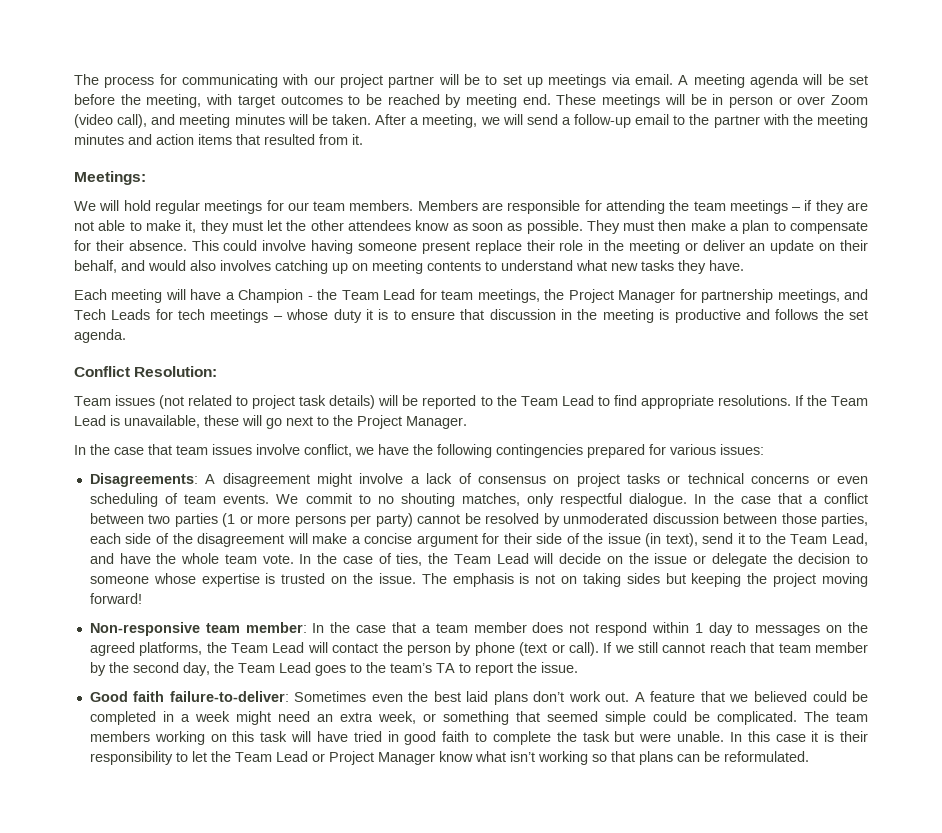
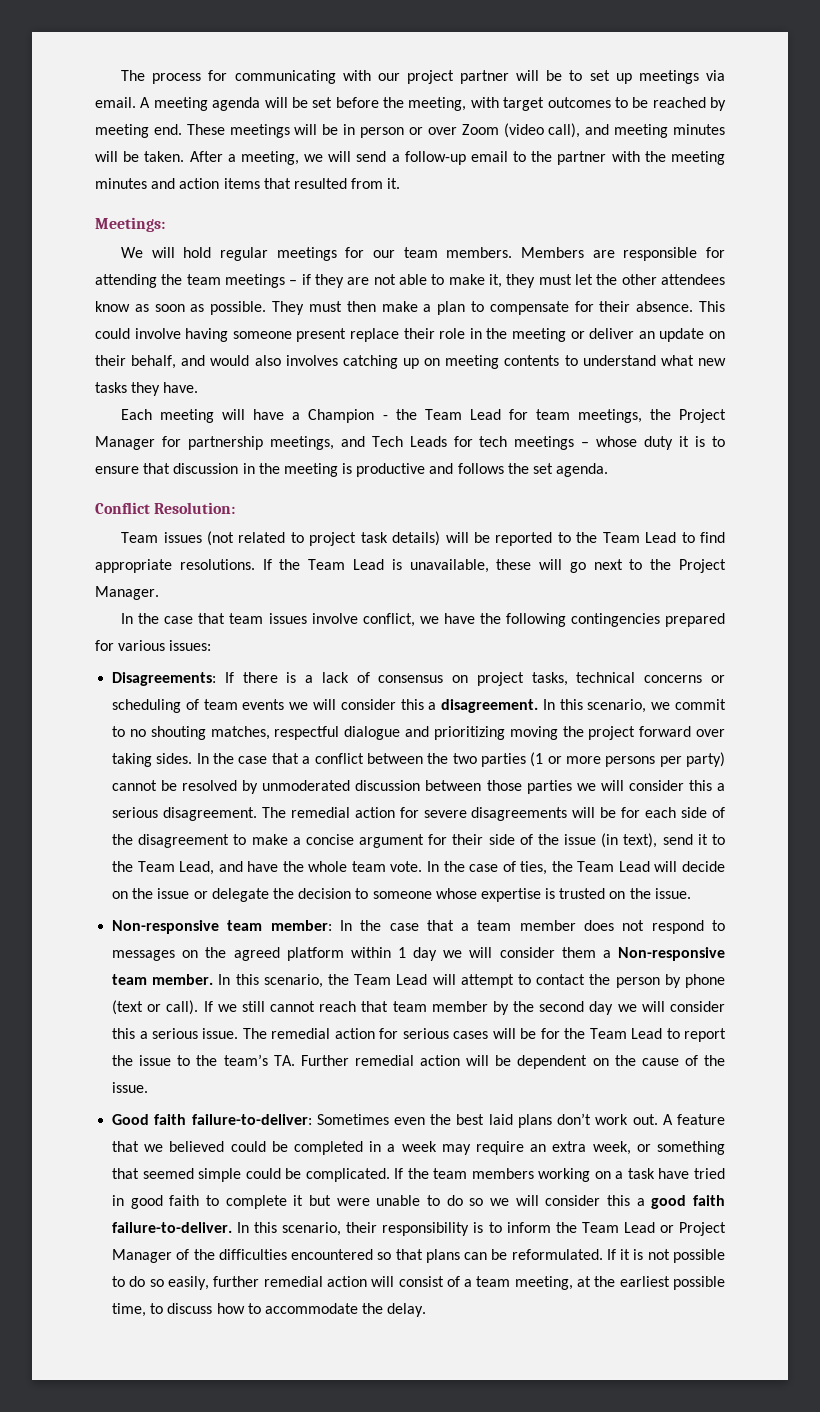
- Disagreements: A disagreement might involve a lack of consensus on project tasks or technical concerns or even scheduling of team events. We commit to no shouting matches, only respectful dialogue.
+ Disagreements: If there is a lack of consensus on project tasks, technical concerns or scheduling of team events we will consider this a disagreement. In this scenario, we commit to no shouting matches, respectful dialogue and prioritizing moving the project forward over taking sides.
- In the case that a conflict between two parties (1 or more persons per party) cannot be resolved by unmoderated discussion between those parties, each side of the disagreement will make a concise argument for their side of the issue (in text), send it to the Team Lead, and have the whole team vote.
+ In the case that a conflict between the two parties (1 or more persons per party) cannot be resolved by unmoderated discussion between those parties we will consider this a serious disagreement. The remedial action for severe disagreements will be for each side of the disagreement to make a concise argument for their side of the issue (in text), send it to the Team Lead, and have the whole team vote.
- The emphasis is not on taking sides but keeping the project moving forward!
- Non-responsive team member: In the case that a team member does not respond within 1 day to messages on the agreed platforms, the Team Lead will contact the person by phone (text or call).
+ Non-responsive team member: In the case that a team member does not respond to messages on the agreed platform within 1 day we will consider them a Non-responsive team member. In this scenario, the Team Lead will attempt to contact the person by phone (text or call).
- If we still cannot reach that team member by the second day, the Team Lead goes to the team’s TA to report the issue.
+ If we still cannot reach that team member by the second day we will consider this a serious issue. The remedial action for serious cases will be for the Team Lead to report the issue to the team’s TA. Further remedial action will be dependent on the cause of the issue.
- A feature that we believed could be completed in a week might need an extra week, or something that seemed simple could be complicated.
+ A feature that we believed could be completed in a week may require an extra week, or something that seemed simple could be complicated.
- The team members working on this task will have tried in good faith to complete the task but were unable. In this case it is their responsibility to let the Team Lead or Project Manager know what isn’t working so that plans can be reformulated.
+ If the team members working on a task have tried in good faith to complete it but were unable to do so we will consider this a good faith failure-to-deliver. In this scenario, their responsibility is to inform the Team Lead or Project Manager of the difficulties encountered so that plans can be reformulated.
+ If it is not possible to do so easily, further remedial action will consist of a team meeting, at the earliest possible time, to discuss how to accommodate the delay.

